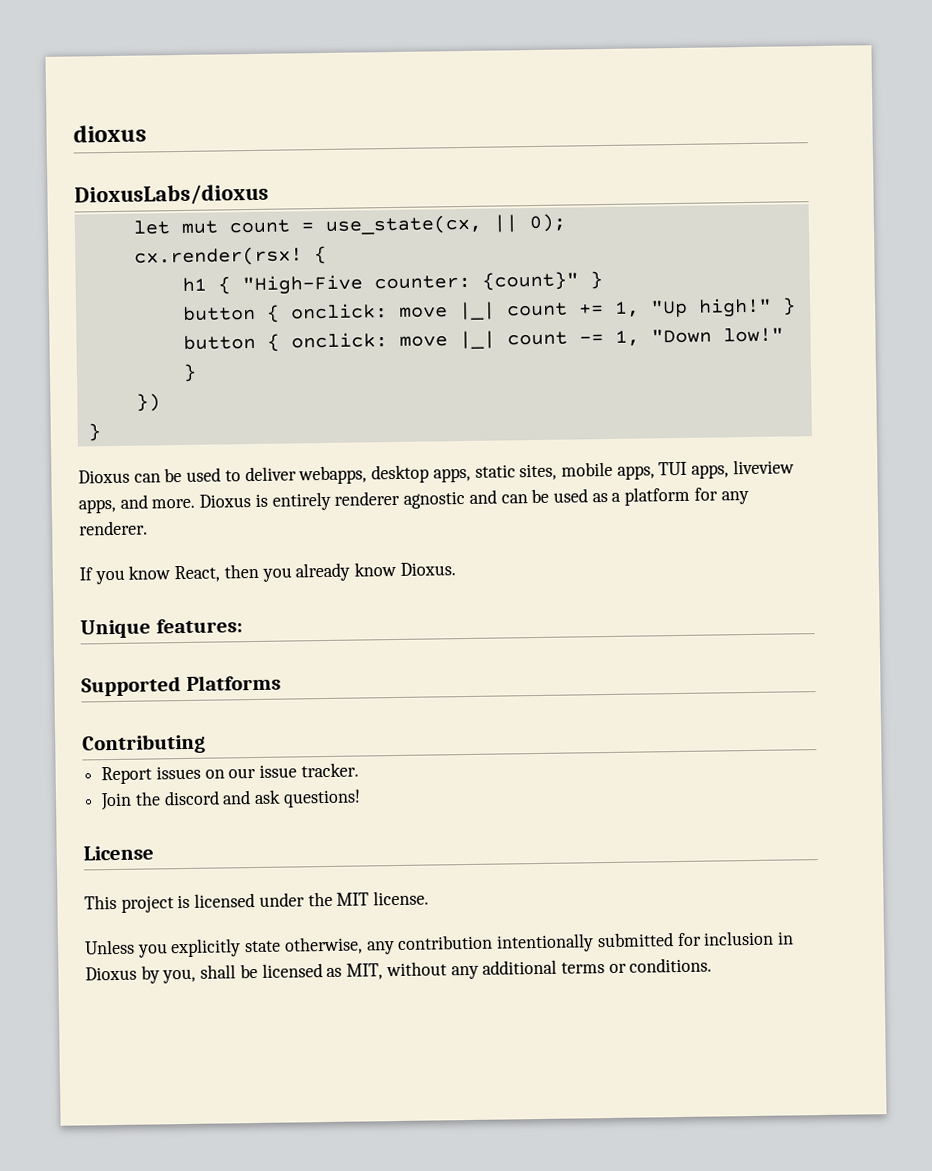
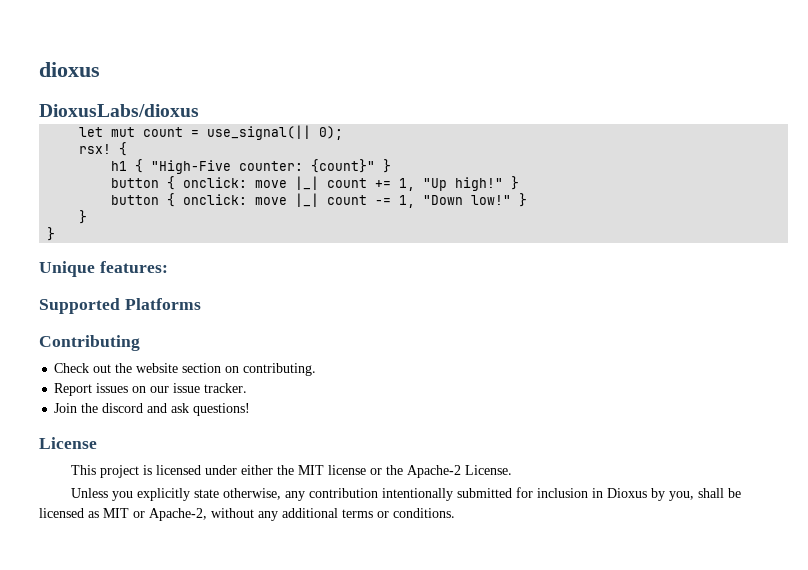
- let mut count = use_state(cx, || 0);
+ let mut count = use_signal(|| 0);
- cx.render(rsx!
+ rsx!
  button { onclick: move |_| count -= 1, "Down low!" }
- })
  }
- Dioxus can be used to deliver webapps, desktop apps, static sites, mobile apps, TUI apps, liveview apps, and more. Dioxus is entirely renderer agnostic and can be used as a platform for any renderer.
- If you know React, then you already know Dioxus.
+ }
+ Check out the website section on contributing.
- This project is licensed under the MIT license.
+ This project is licensed under either the MIT license or the Apache-2 License.
- Unless you explicitly state otherwise, any contribution intentionally submitted for inclusion in Dioxus by you, shall be licensed as MIT, without any additional terms or conditions.
+ Unless you explicitly state otherwise, any contribution intentionally submitted for inclusion in Dioxus by you, shall be licensed as MIT or Apache-2, without any additional terms or conditions.

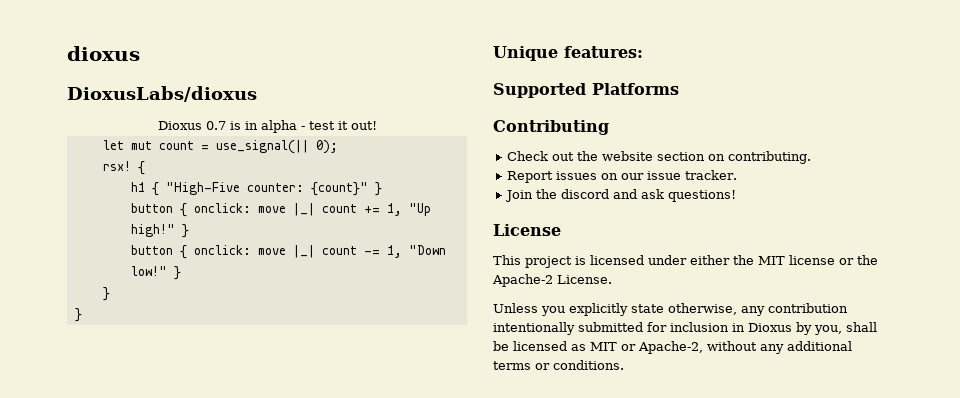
+ Dioxus 0.7 is in alpha - test it out!

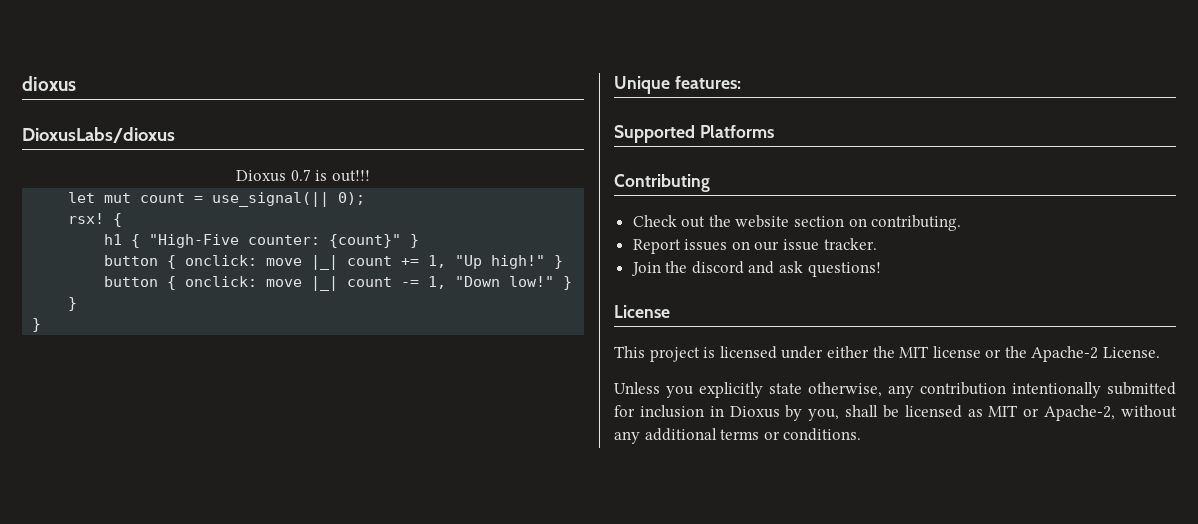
- Dioxus 0.7 is in alpha - test it out!
+ Dioxus 0.7 is out!!!

